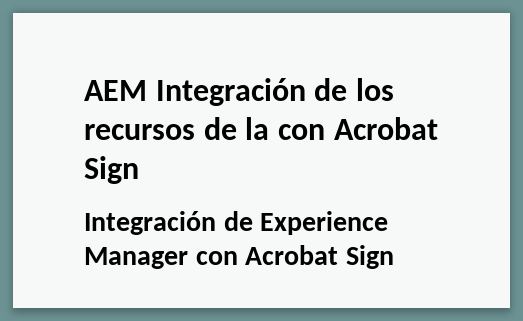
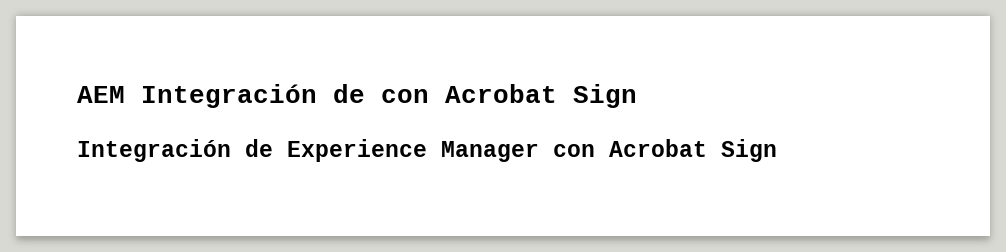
- AEM Integración de los recursos de la con Acrobat Sign
+ AEM Integración de con Acrobat Sign

